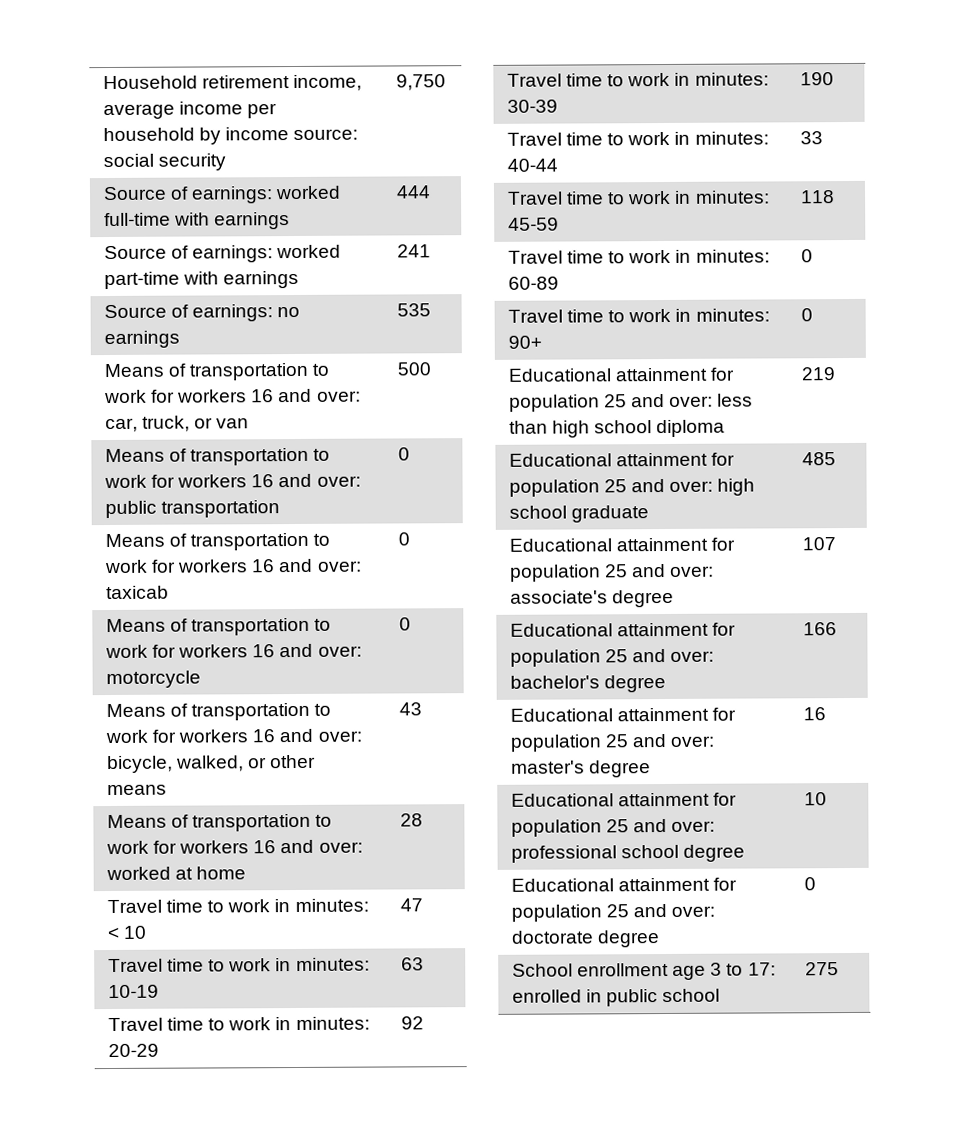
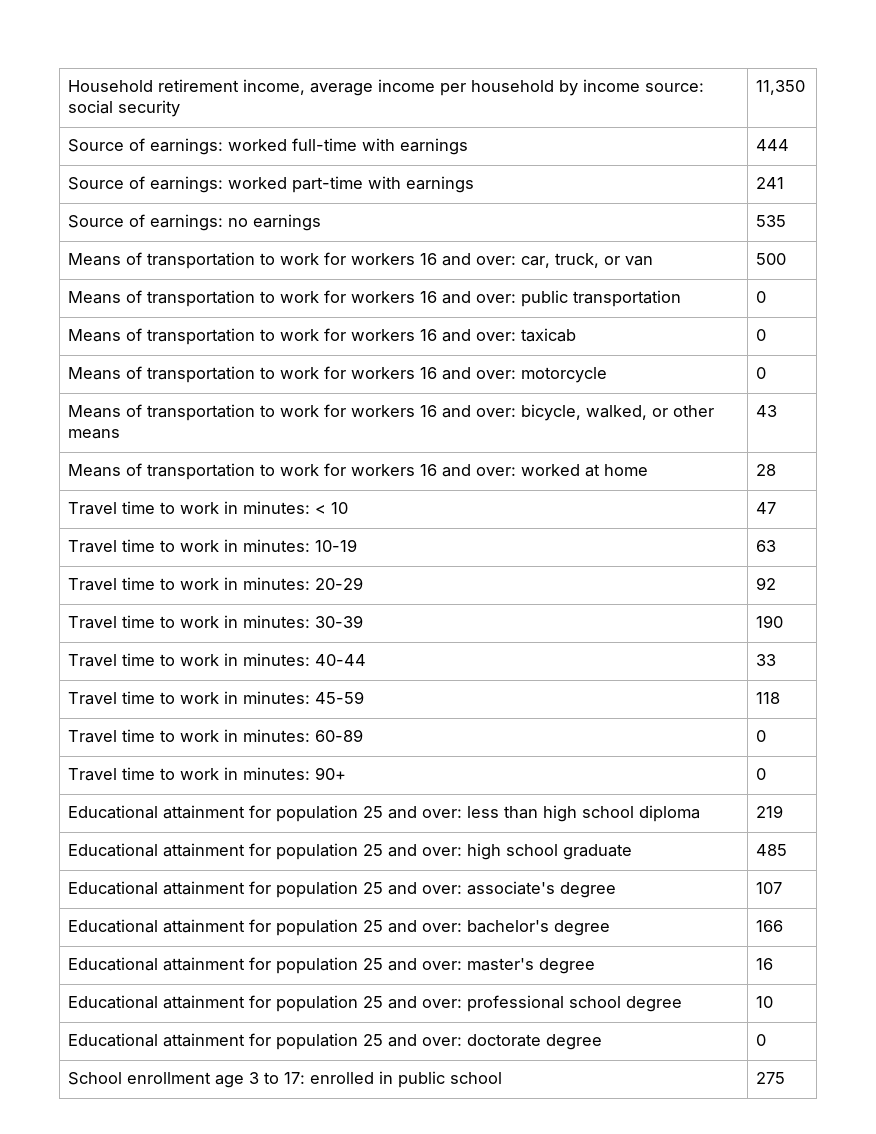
- Household retirement income, average income per household by income source: social security | 9,750
+ Household retirement income, average income per household by income source: social security | 11,350

